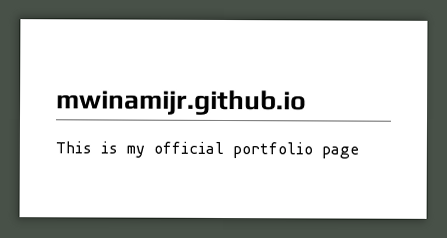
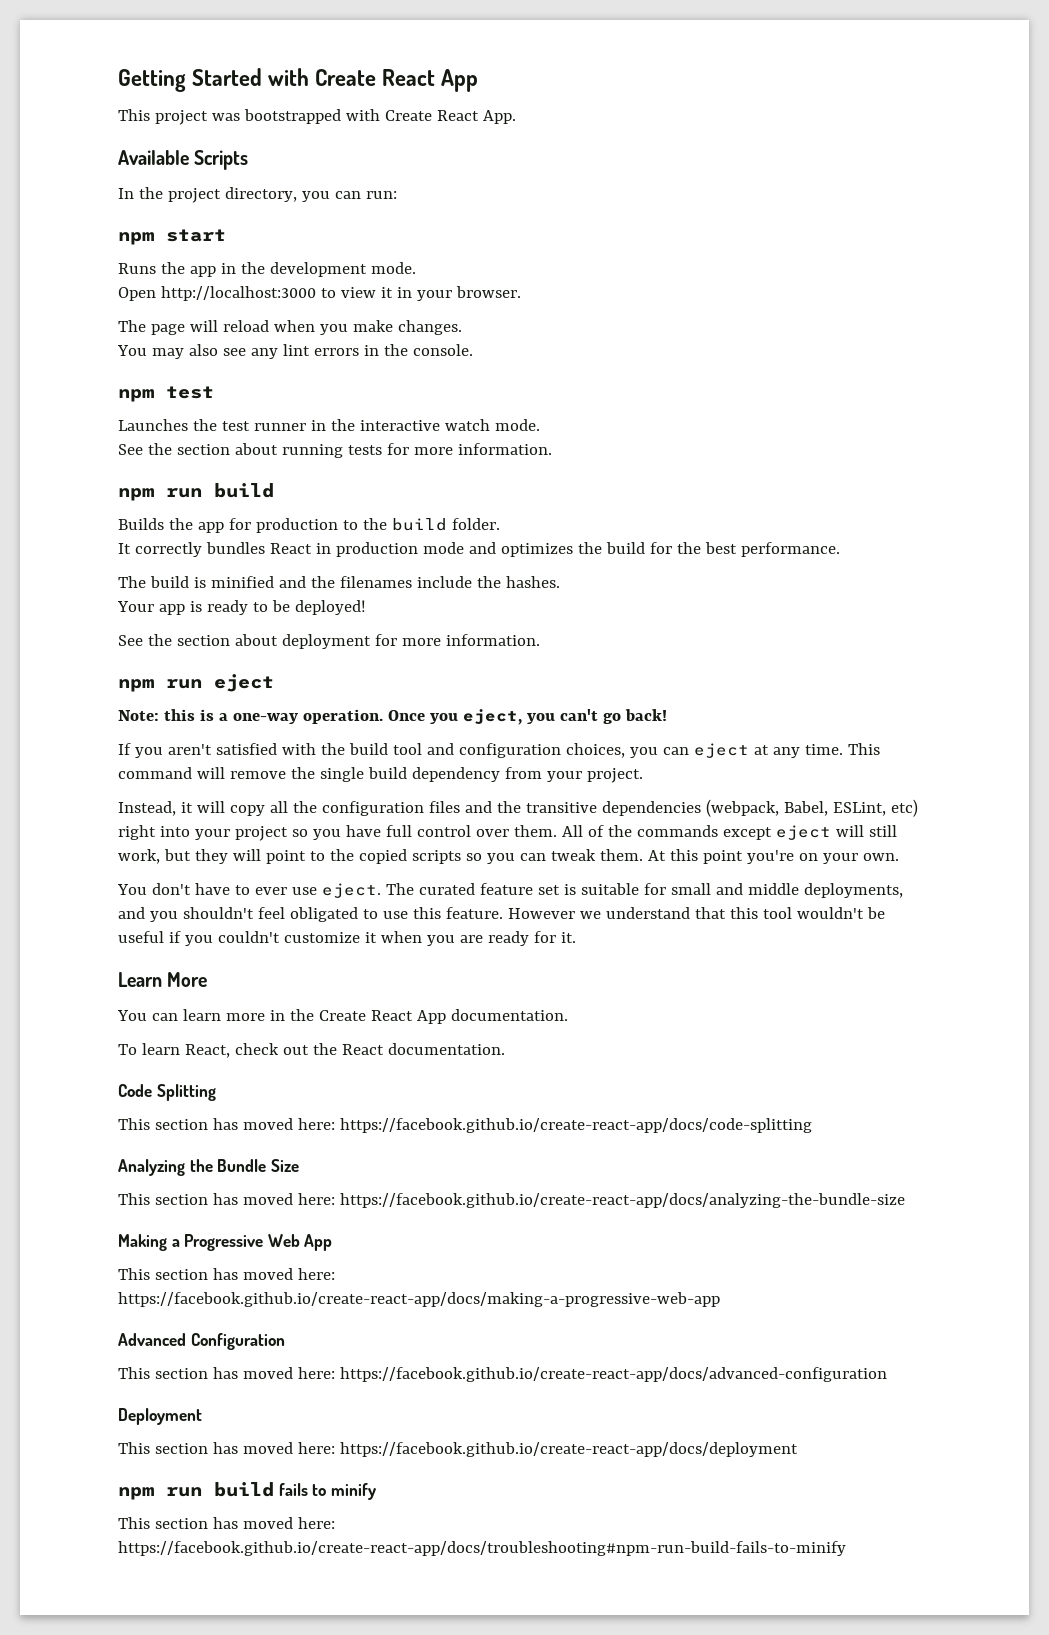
- mwinamijr.github.io
- This is my official portfolio page
+ Getting Started with Create React App
+ This project was bootstrapped with Create React App.
+ Available Scripts
+ In the project directory, you can run:
+ npm start
+ Runs the app in the development mode.
+ Open http://localhost:3000 to view it in your browser.
+ The page will reload when you make changes.
+ You may also see any lint errors in the console.
+ npm test
+ Launches the test runner in the interactive watch mode.
+ See the section about running tests for more information.
+ npm run build
+ Builds the app for production to the build folder.
+ It correctly bundles React in production mode and optimizes the build for the best performance.
+ The build is minified and the filenames include the hashes.
+ Your app is ready to be deployed!
+ See the section about deployment for more information.
+ npm run eject
+ Note: this is a one-way operation. Once you eject, you can't go back!
+ If you aren't satisfied with the build tool and configuration choices, you can eject at any time. This command will remove the single build dependency from your project.
+ Instead, it will copy all the configuration files and the transitive dependencies (webpack, Babel, ESLint, etc) right into your project so you have full control over them. All of the commands except eject will still work, but they will point to the copied scripts so you can tweak them. At this point you're on your own.
+ You don't have to ever use eject. The curated feature set is suitable for small and middle deployments, and you shouldn't feel obligated to use this feature. However we understand that this tool wouldn't be useful if you couldn't customize it when you are ready for it.
+ Learn More
+ You can learn more in the Create React App documentation.
+ To learn React, check out the React documentation.
+ Code Splitting
+ This section has moved here: https://facebook.github.io/create-react-app/docs/code-splitting
+ Analyzing the Bundle Size
+ This section has moved here: https://facebook.github.io/create-react-app/docs/analyzing-the-bundle-size
+ Making a Progressive Web App
+ This section has moved here: https://facebook.github.io/create-react-app/docs/making-a-progressive-web-app
+ Advanced Configuration
+ This section has moved here: https://facebook.github.io/create-react-app/docs/advanced-configuration
+ Deployment
+ This section has moved here: https://facebook.github.io/create-react-app/docs/deployment
+ npm run build fails to minify
+ This section has moved here: https://facebook.github.io/create-react-app/docs/troubleshooting#npm-run-build-fails-to-minify

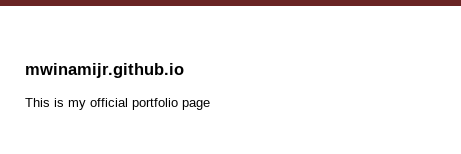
- Getting Started with Create React App
- This project was bootstrapped with Create React App.
- Available Scripts
- In the project directory, you can run:
- npm start
- Runs the app in the development mode.
- Open http://localhost:3000 to view it in your browser.
- The page will reload when you make changes.
- You may also see any lint errors in the console.
- npm test
- Launches the test runner in the interactive watch mode.
- See the section about running tests for more information.
- npm run build
- Builds the app for production to the build folder.
- It correctly bundles React in production mode and optimizes the build for the best performance.
- The build is minified and the filenames include the hashes.
- Your app is ready to be deployed!
- See the section about deployment for more information.
- npm run eject
- Note: this is a one-way operation. Once you eject, you can't go back!
- If you aren't satisfied with the build tool and configuration choices, you can eject at any time. This command will remove the single build dependency from your project.
- Instead, it will copy all the configuration files and the transitive dependencies (webpack, Babel, ESLint, etc) right into your project so you have full control over them. All of the commands except eject will still work, but they will point to the copied scripts so you can tweak them. At this point you're on your own.
- You don't have to ever use eject. The curated feature set is suitable for small and middle deployments, and you shouldn't feel obligated to use this feature. However we understand that this tool wouldn't be useful if you couldn't customize it when you are ready for it.
- Learn More
- You can learn more in the Create React App documentation.
- To learn React, check out the React documentation.
- Code Splitting
- This section has moved here: https://facebook.github.io/create-react-app/docs/code-splitting
- Analyzing the Bundle Size
- This section has moved here: https://facebook.github.io/create-react-app/docs/analyzing-the-bundle-size
- Making a Progressive Web App
- This section has moved here: https://facebook.github.io/create-react-app/docs/making-a-progressive-web-app
- Advanced Configuration
- This section has moved here: https://facebook.github.io/create-react-app/docs/advanced-configuration
- Deployment
- This section has moved here: https://facebook.github.io/create-react-app/docs/deployment
- npm run build fails to minify
- This section has moved here: https://facebook.github.io/create-react-app/docs/troubleshooting#npm-run-build-fails-to-minify
+ mwinamijr.github.io
+ This is my official portfolio page

